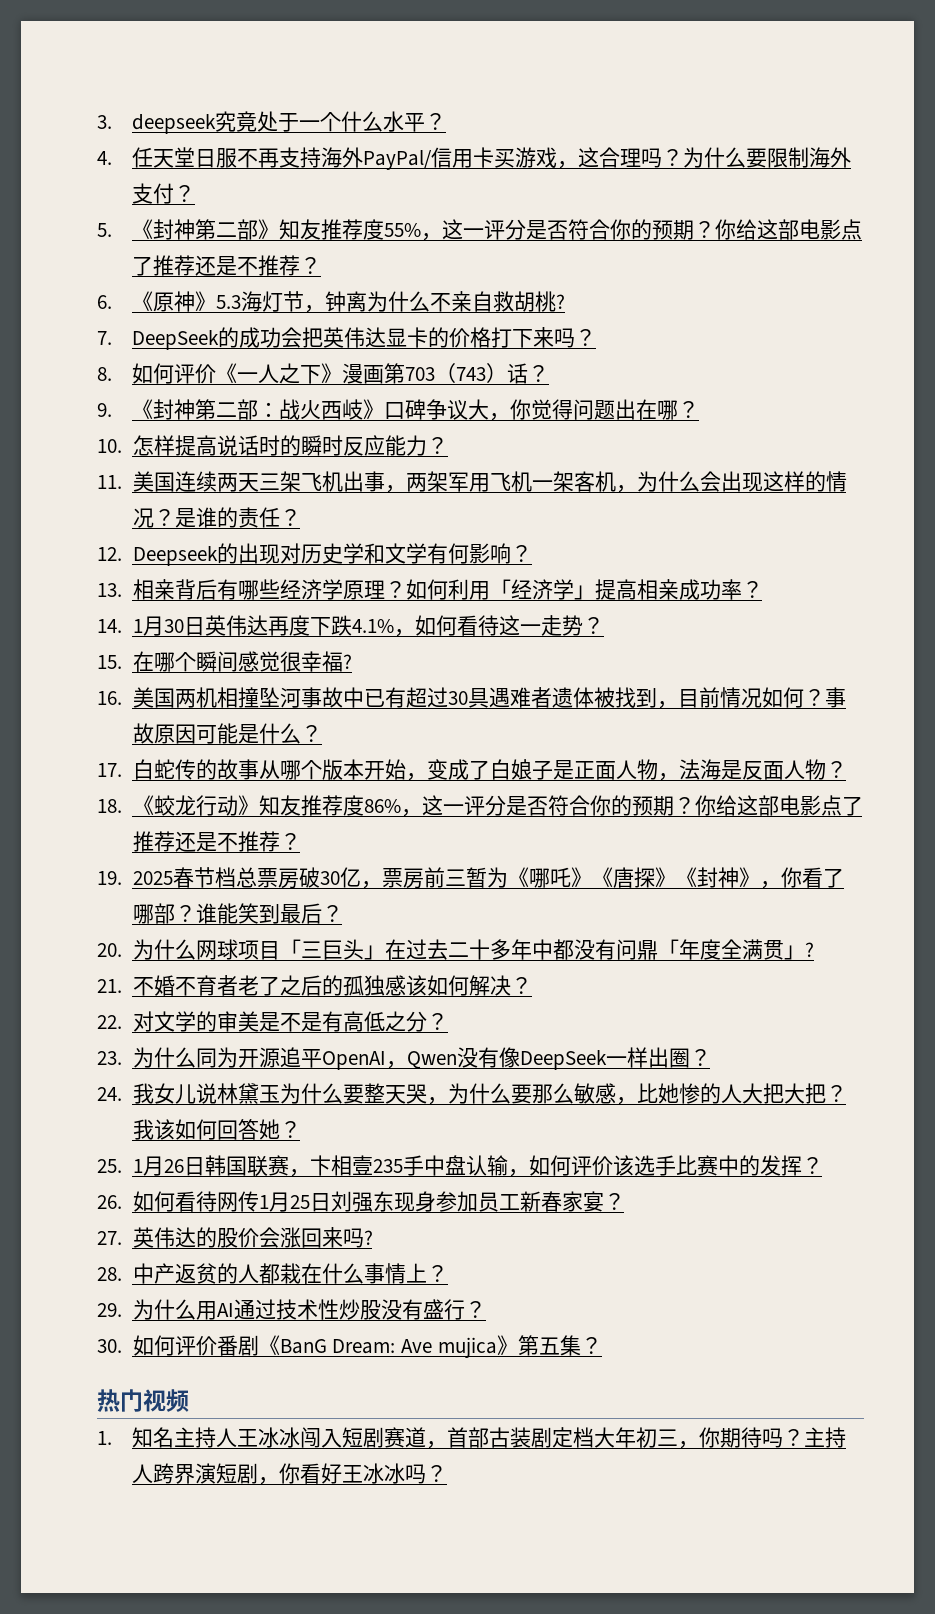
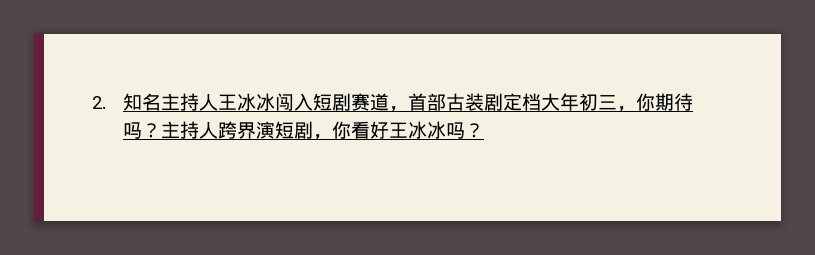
- 3. deepseek究竟处于一个什么水平？
- 4.任天堂日服不再支持海外PayPal/信用卡买游戏，这合理吗？为什么要限制海外支付？
- 5.《封神第二部》知友推荐度55%，这一评分是否符合你的预期？你给这部电影点了推荐还是不推荐？
- 6.《原神》5.3海灯节，钟离为什么不亲自救胡桃?
- 7. DeepSeek的成功会把英伟达显卡的价格打下来吗？
- 8.如何评价《一人之下》漫画第703（743）话？
- 9.《封神第二部：战火西岐》口碑争议大，你觉得问题出在哪？
- 10.怎样提高说话时的瞬时反应能力？
- 11.美国连续两天三架飞机出事，两架军用飞机一架客机，为什么会出现这样的情况？是谁的责任？
- 12. Deepseek的出现对历史学和文学有何影响？
- 13.相亲背后有哪些经济学原理？如何利用「经济学」提高相亲成功率？
- 14. 1月30日英伟达再度下跌4.1%，如何看待这一走势？
- 15.在哪个瞬间感觉很幸福?
- 16.美国两机相撞坠河事故中已有超过30具遇难者遗体被找到，目前情况如何？事故原因可能是什么？
- 17.白蛇传的故事从哪个版本开始，变成了白娘子是正面人物，法海是反面人物？
- 18.《蛟龙行动》知友推荐度86%，这一评分是否符合你的预期？你给这部电影点了推荐还是不推荐？
- 19. 2025春节档总票房破30亿，票房前三暂为《哪吒》《唐探》《封神》，你看了哪部？谁能笑到最后？
- 20.为什么网球项目「三巨头」在过去二十多年中都没有问鼎「年度全满贯」?
- 21.不婚不育者老了之后的孤独感该如何解决？
- 22.对文学的审美是不是有高低之分？
- 23.为什么同为开源追平OpenAI，Qwen没有像DeepSeek一样出圈？
- 24.我女儿说林黛玉为什么要整天哭，为什么要那么敏感，比她惨的人大把大把？我该如何回答她？
- 25. 1月26日韩国联赛，卞相壹235手中盘认输，如何评价该选手比赛中的发挥？
- 26.如何看待网传1月25日刘强东现身参加员工新春家宴？
- 27.英伟达的股价会涨回来吗?
- 28.中产返贫的人都栽在什么事情上？
- 29.为什么用AI通过技术性炒股没有盛行？
- 30.如何评价番剧《BanG Dream: Ave mujica》第五集？
- 热门视频
- 1.知名主持人王冰冰闯入短剧赛道，首部古装剧定档大年初三，你期待吗？
+ 2.知名主持人王冰冰闯入短剧赛道，首部古装剧定档大年初三，你期待吗？

